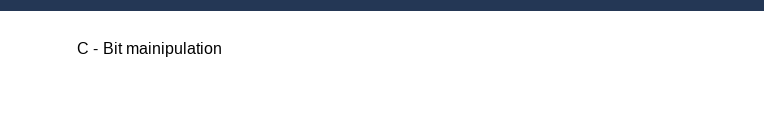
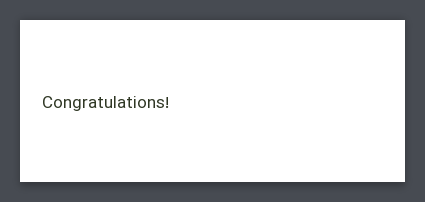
- C - Bit mainipulation
+ Congratulations!

